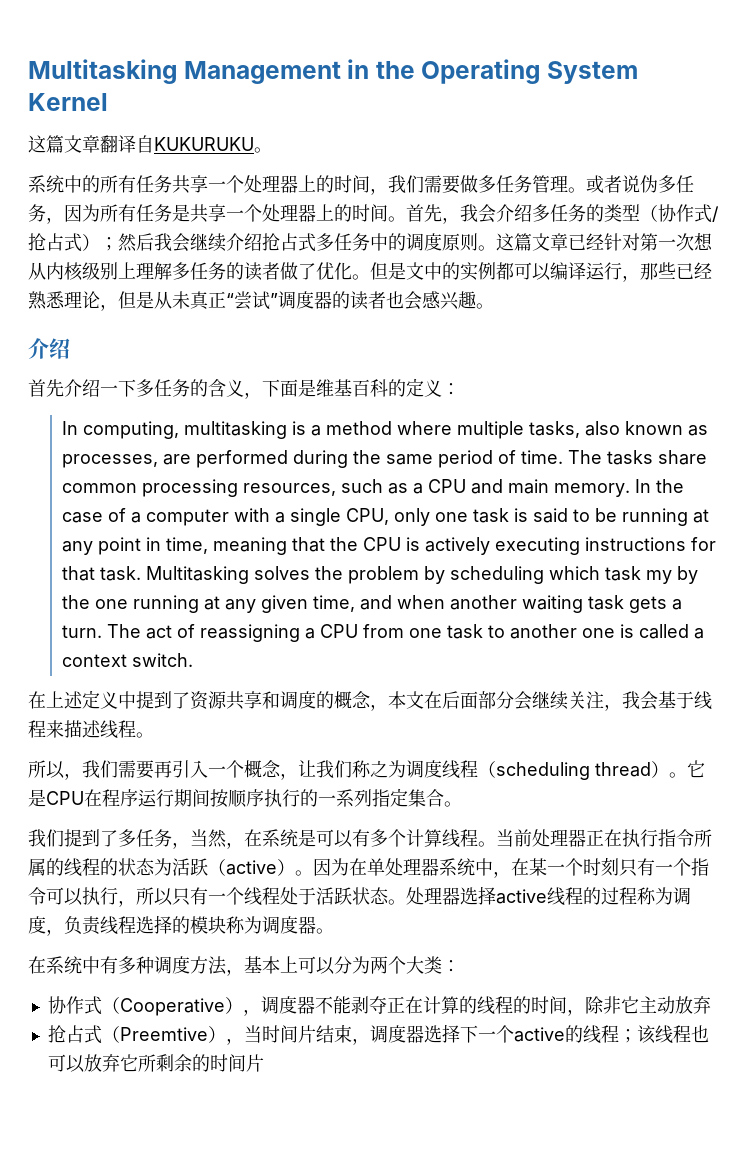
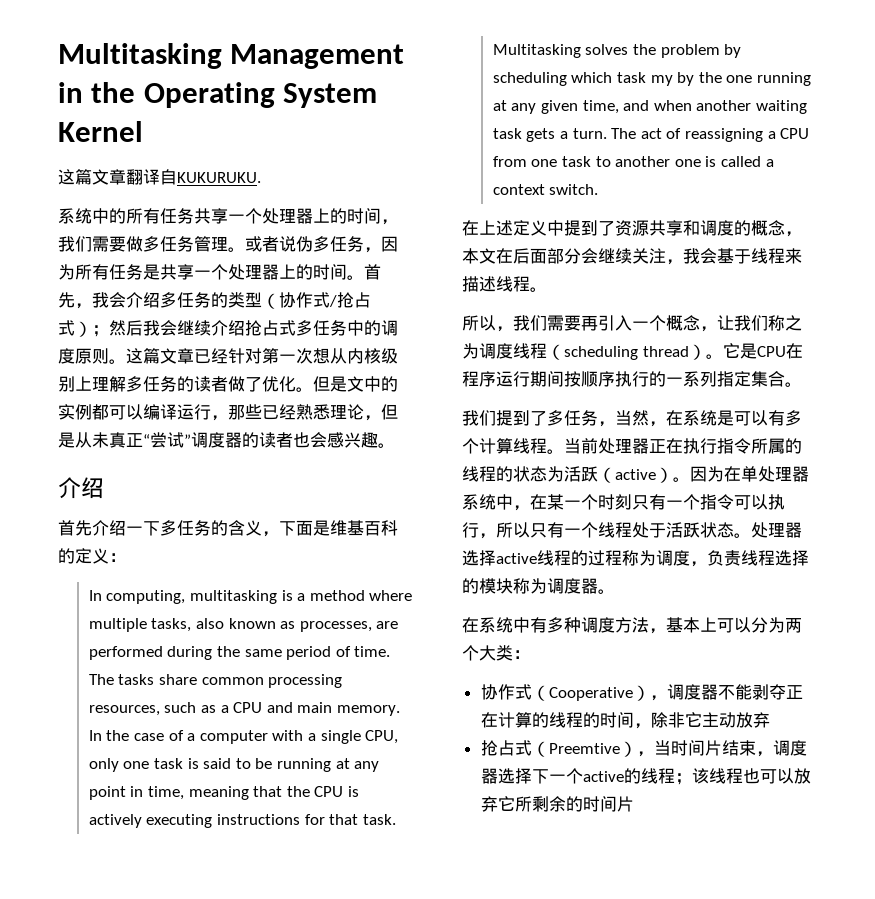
- 这篇文章翻译自KUKURUKU。
+ 这篇文章翻译自KUKURUKU.

